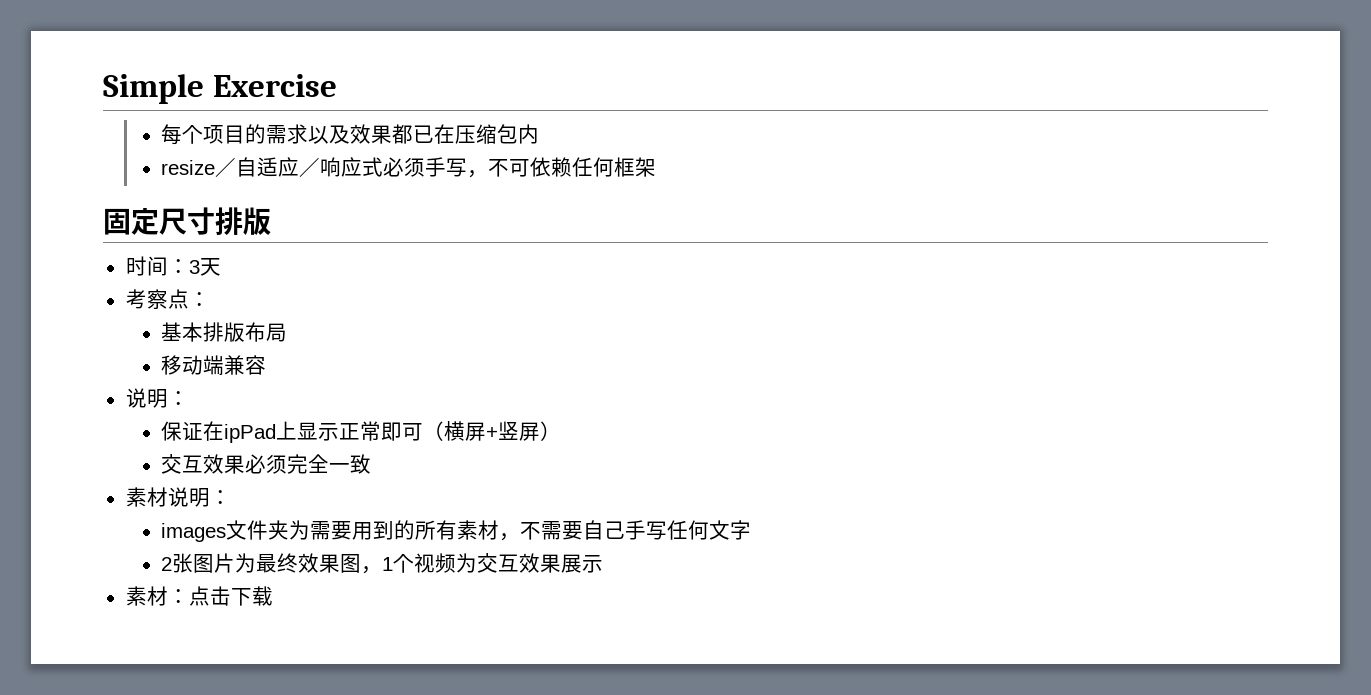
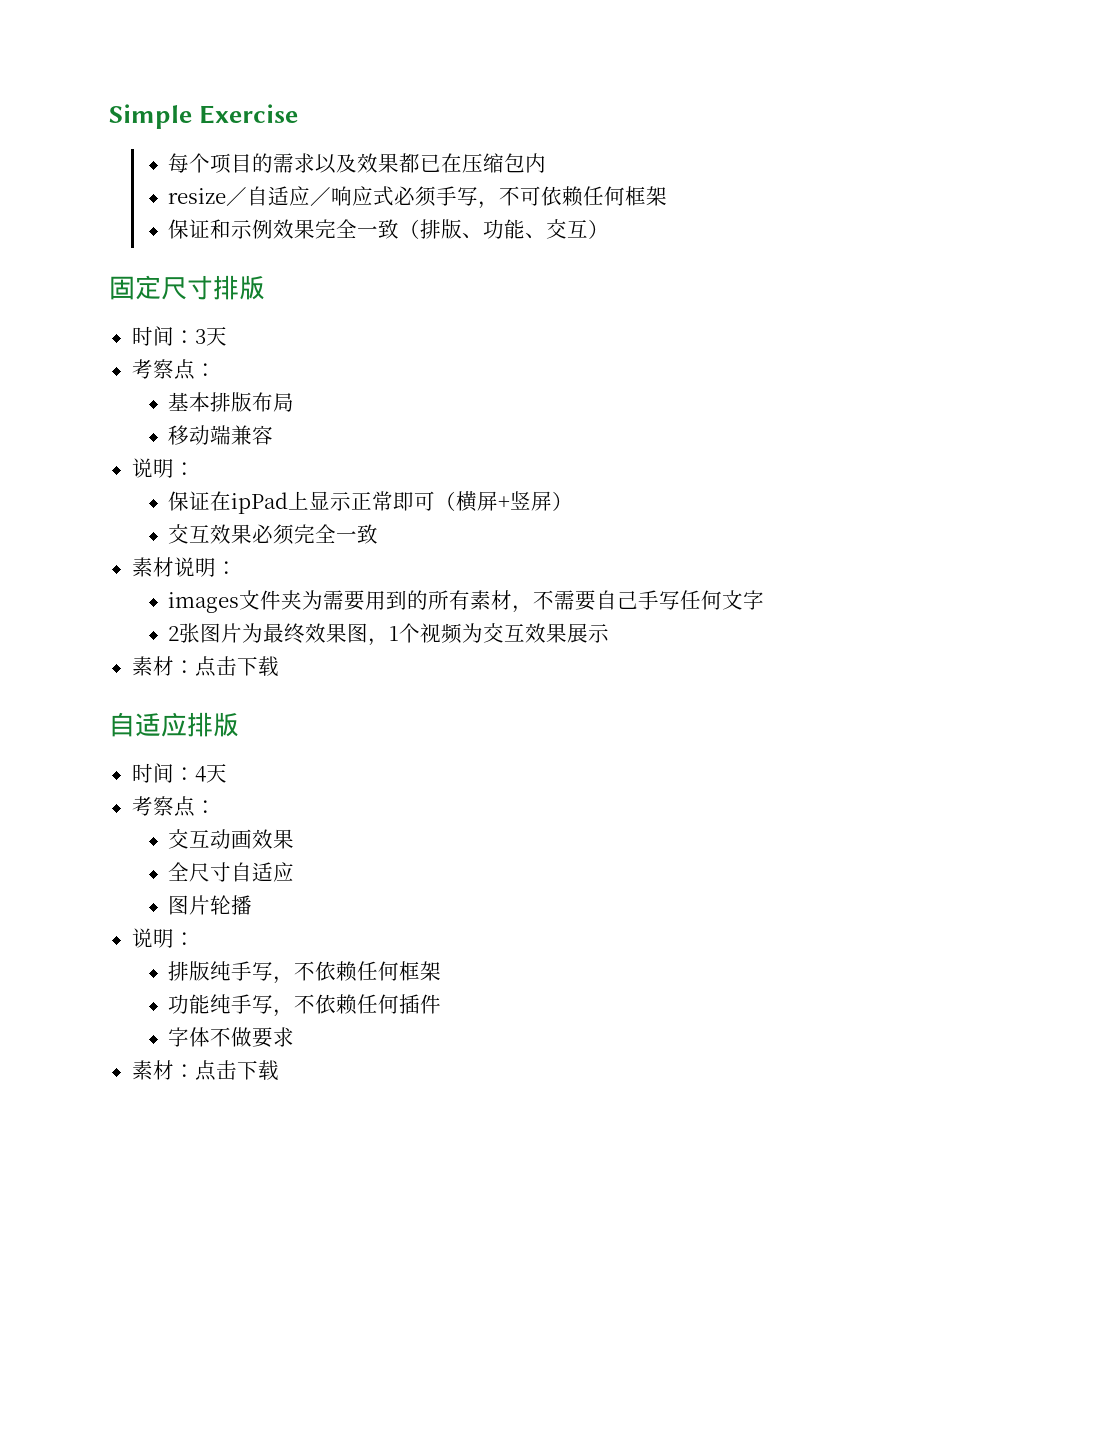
+ 保证和示例效果完全一致（排版、功能、交互）
+ 自适应排版
+ 时间：4天
+ 考察点：
+ 交互动画效果
+ 全尺寸自适应
+ 图片轮播
+ 说明：
+ 排版纯手写，不依赖任何框架
+ 功能纯手写，不依赖任何插件
+ 字体不做要求
+ 素材：点击下载

